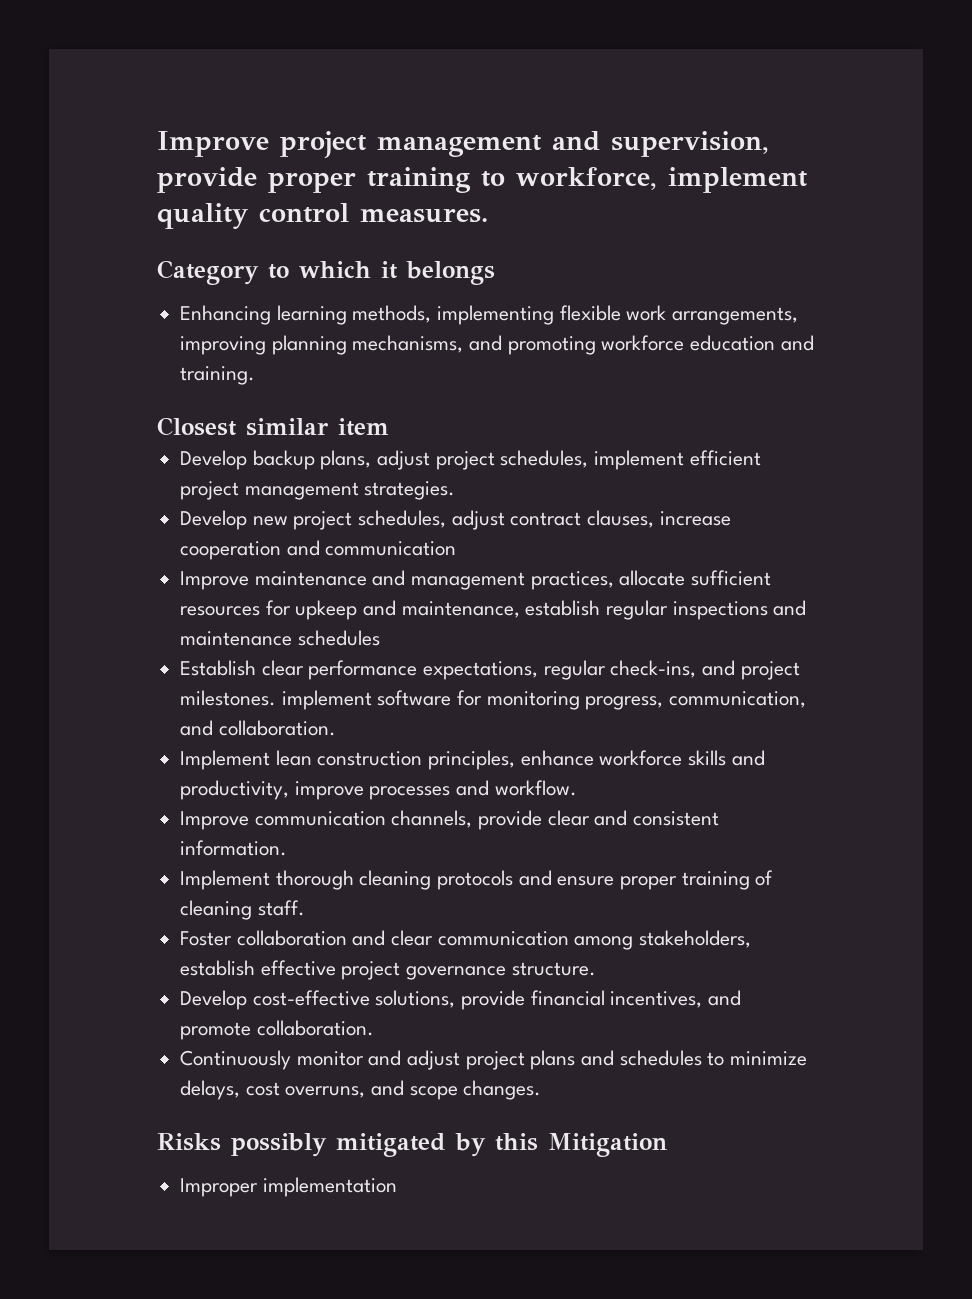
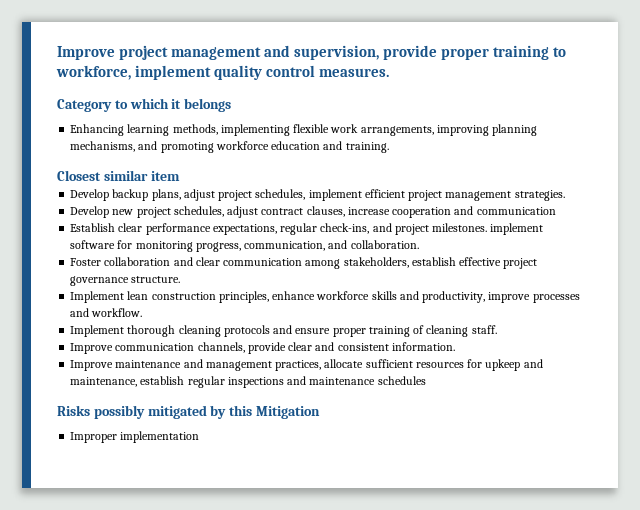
+ Establish clear performance expectations, regular check-ins, and project milestones. implement software for monitoring progress, communication, and collaboration.
+ Foster collaboration and clear communication among stakeholders, establish effective project governance structure.
+ Implement lean construction principles, enhance workforce skills and productivity, improve processes and workflow.
+ Implement thorough cleaning protocols and ensure proper training of cleaning staff.
+ Improve communication channels, provide clear and consistent information.
- Establish clear performance expectations, regular check-ins, and project milestones. implement software for monitoring progress, communication, and collaboration.
- Implement lean construction principles, enhance workforce skills and productivity, improve processes and workflow.
- Improve communication channels, provide clear and consistent information.
- Implement thorough cleaning protocols and ensure proper training of cleaning staff.
- Foster collaboration and clear communication among stakeholders, establish effective project governance structure.
- Develop cost-effective solutions, provide financial incentives, and promote collaboration.
- Continuously monitor and adjust project plans and schedules to minimize delays, cost overruns, and scope changes.

